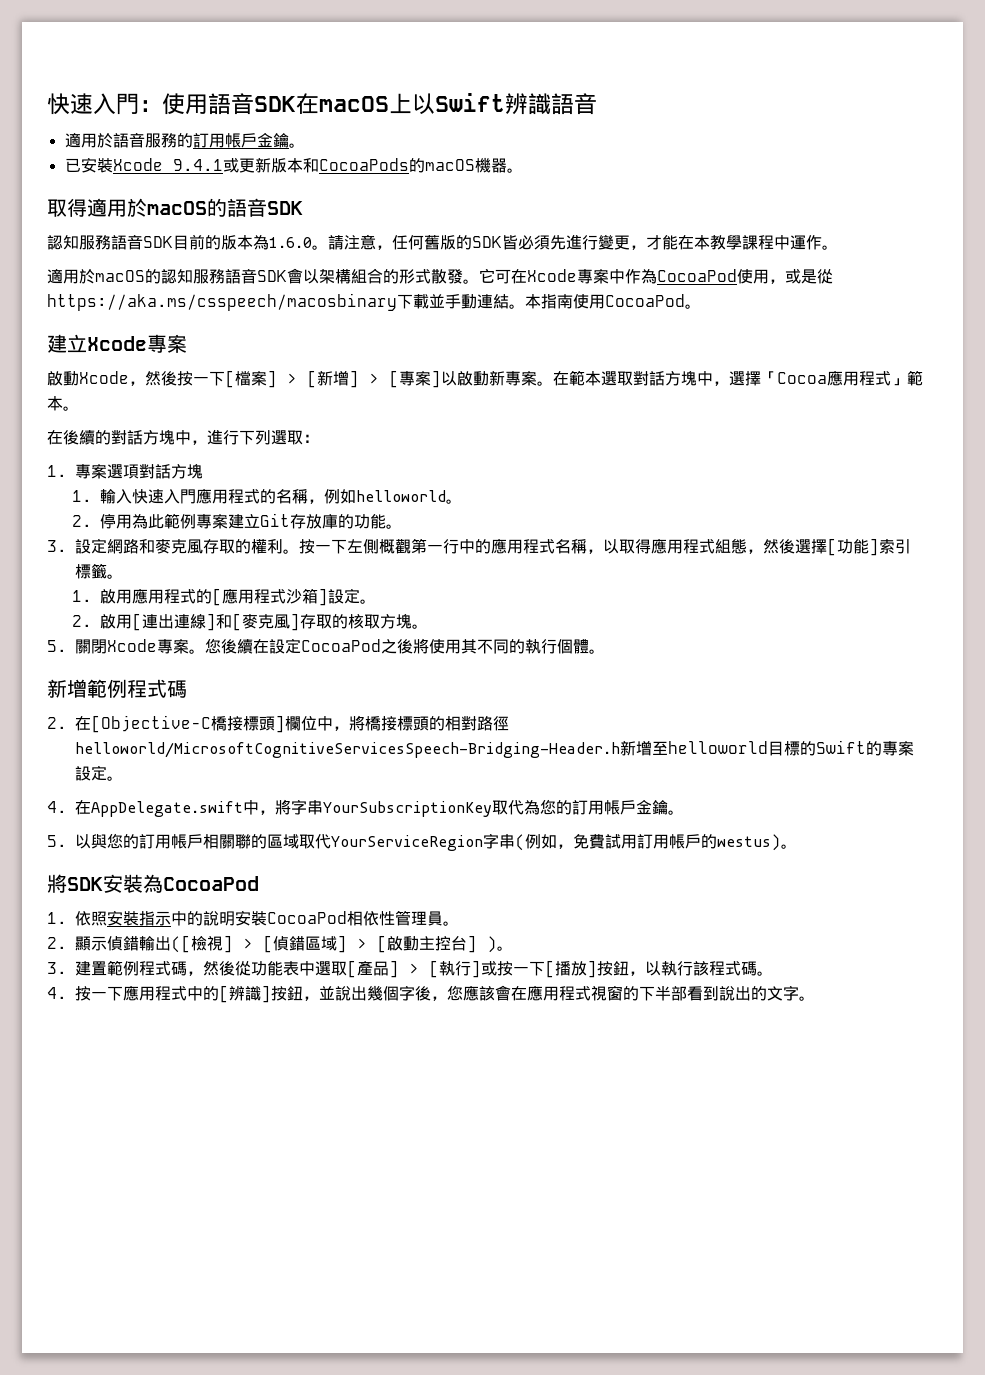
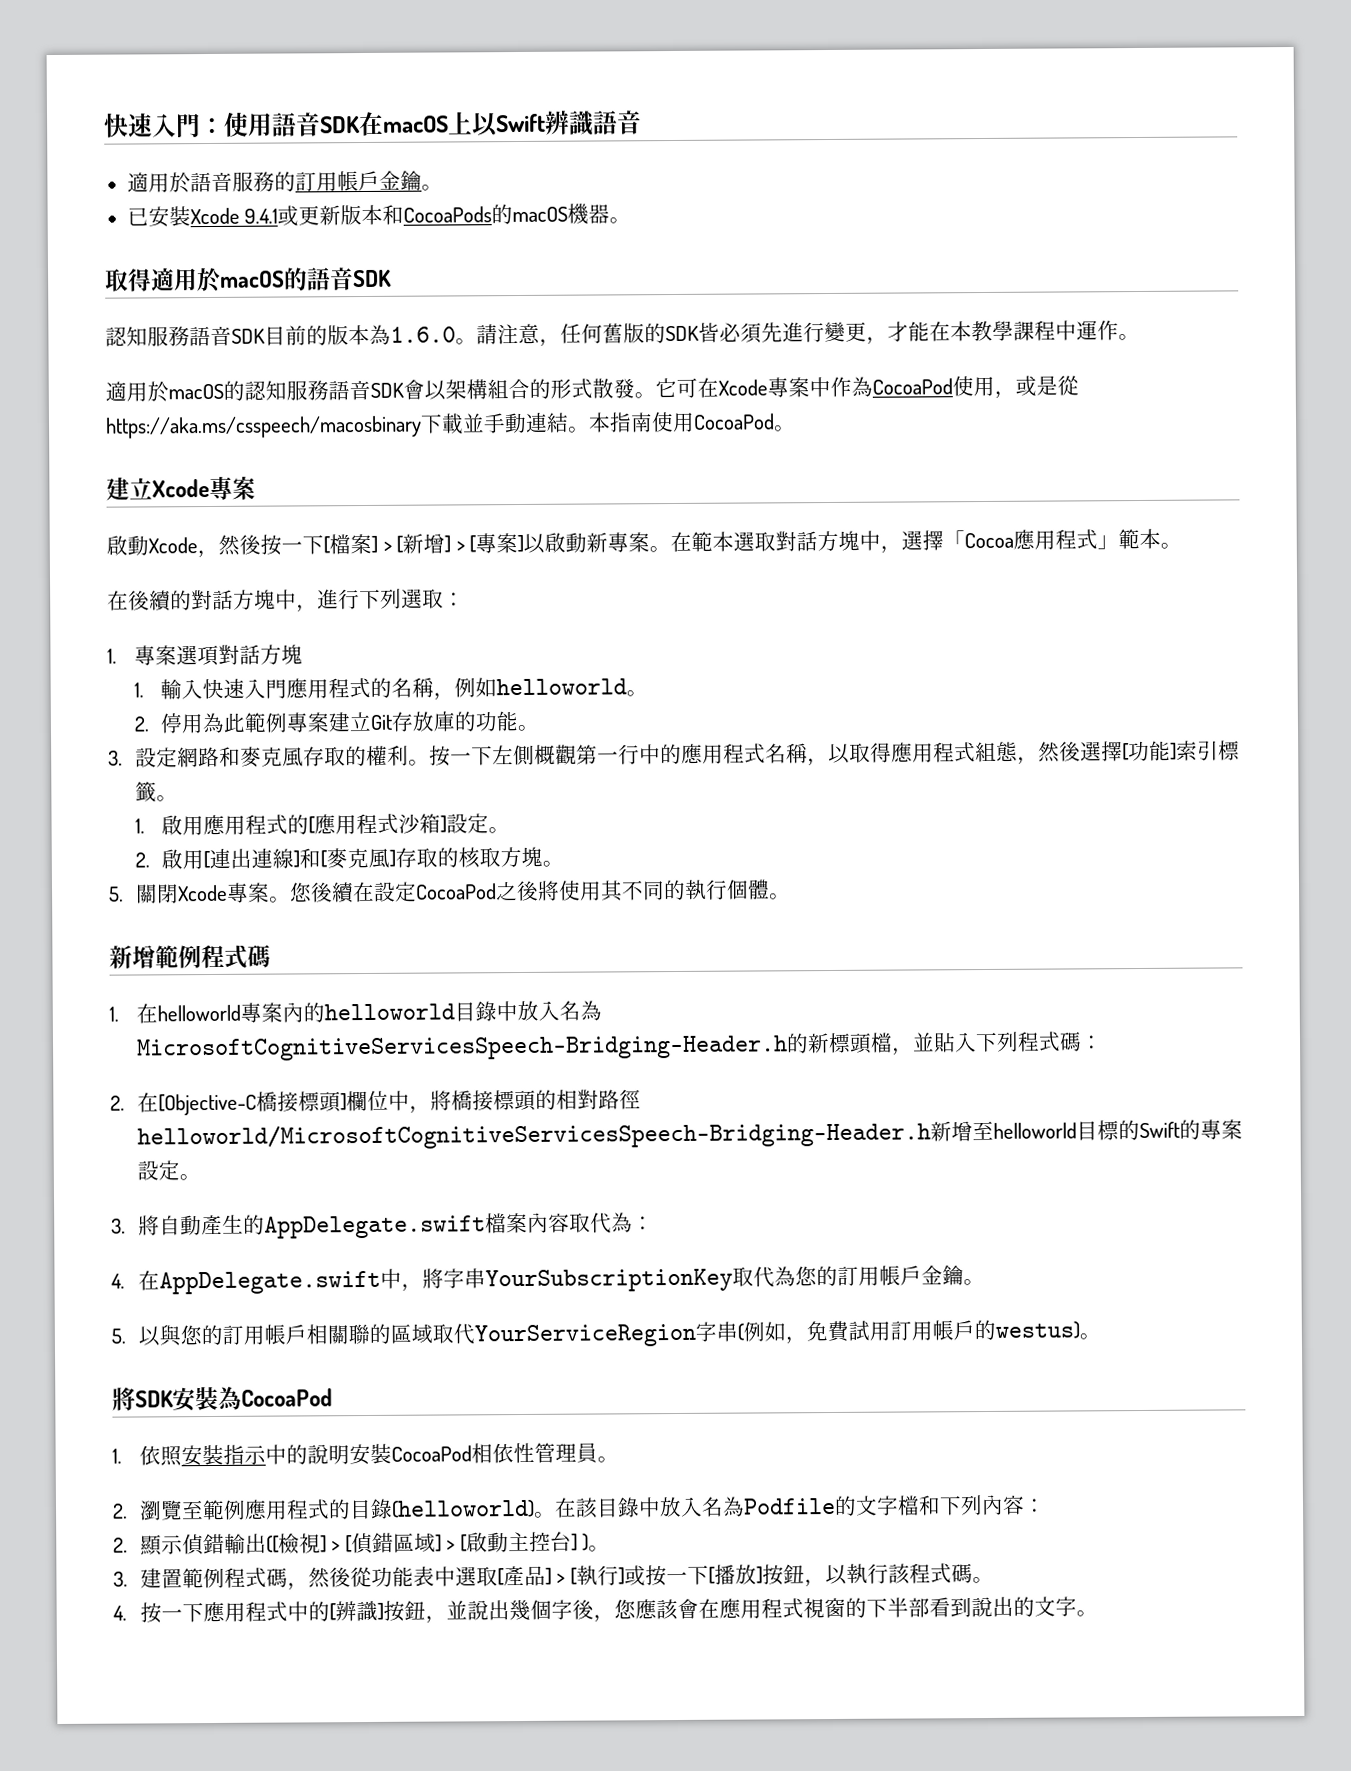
+ 1.在helloworld專案內的helloworld目錄中放入名為MicrosoftCognitiveServicesSpeech-Bridging-Header.h的新標頭檔，並貼入下列程式碼：
+ 3.將自動產生的AppDelegate.swift檔案內容取代為：
+ 2.瀏覽至範例應用程式的目錄(helloworld)。在該目錄中放入名為Podfile的文字檔和下列內容：

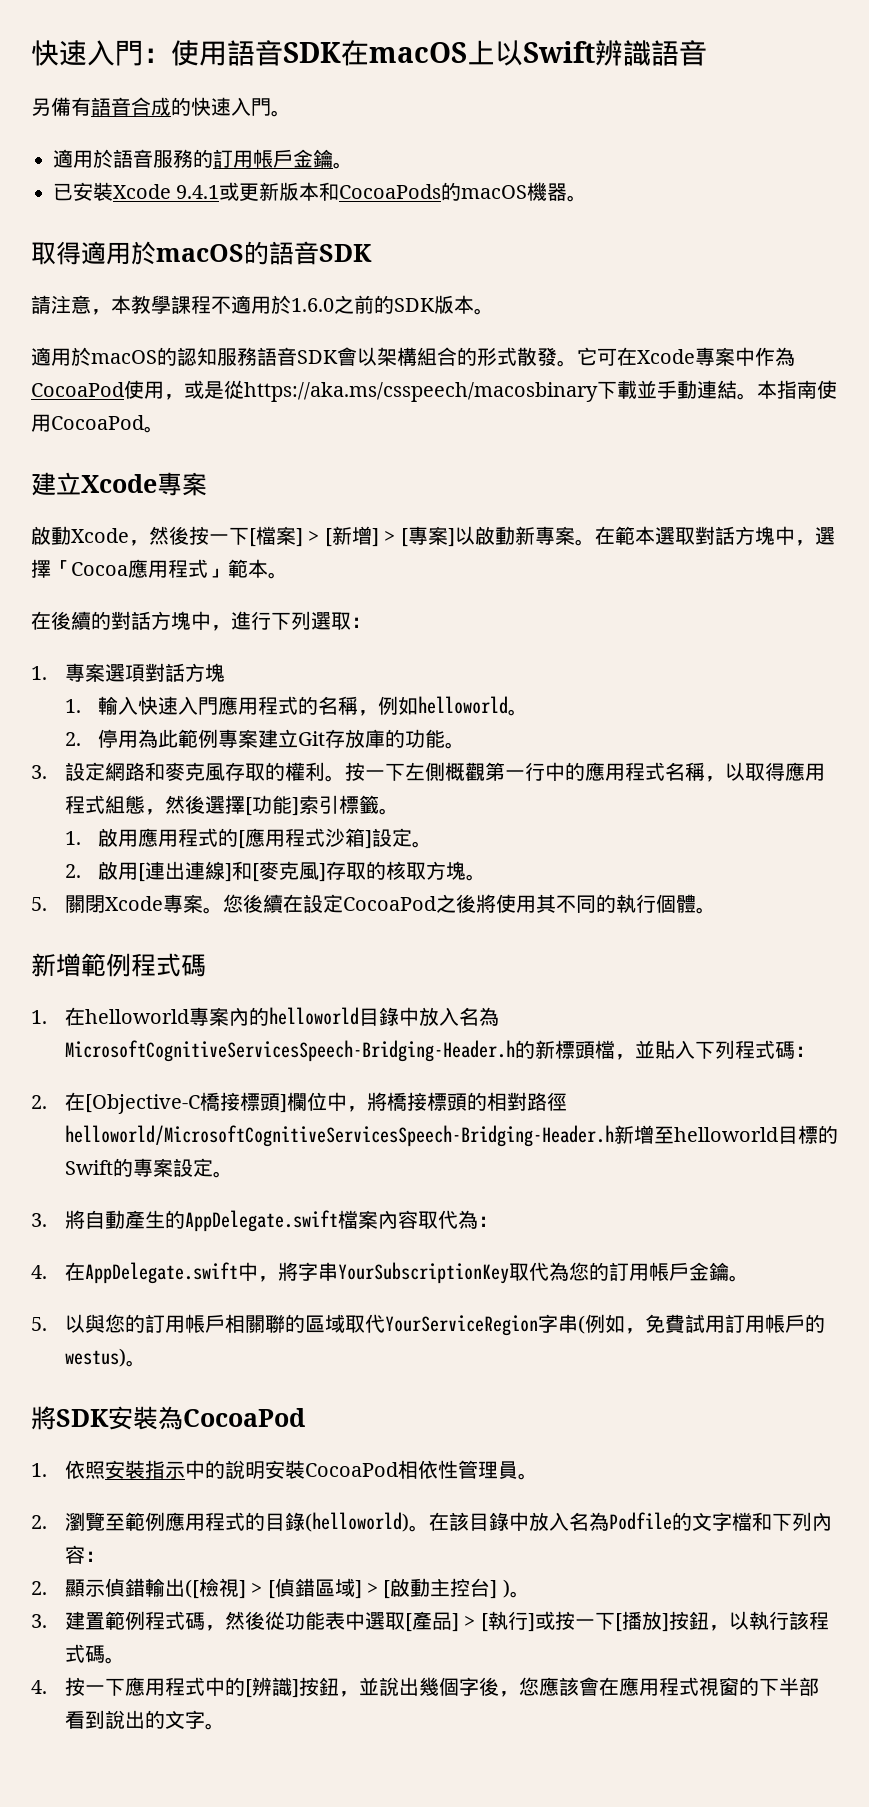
+ 另備有語音合成的快速入門。
- 認知服務語音SDK目前的版本為1.6.0。請注意，任何舊版的SDK皆必須先進行變更，才能在本教學課程中運作。
+ 請注意，本教學課程不適用於1.6.0之前的SDK版本。

